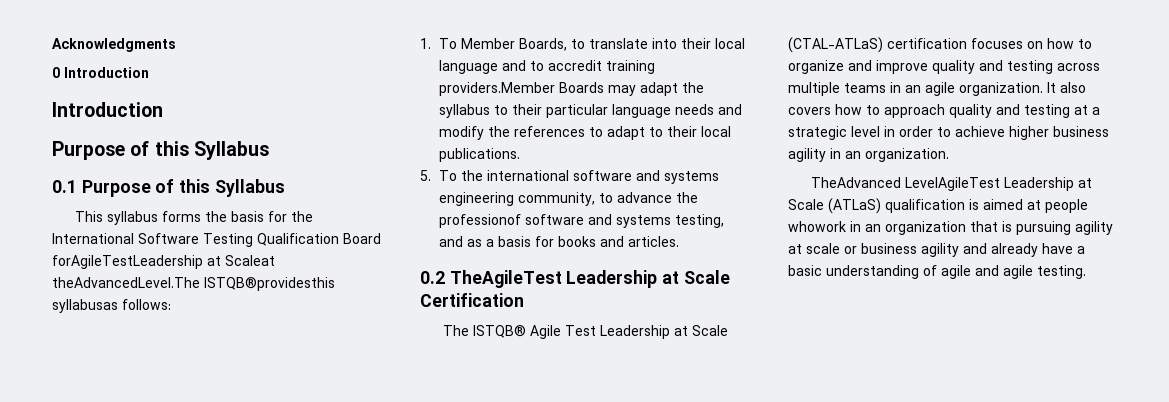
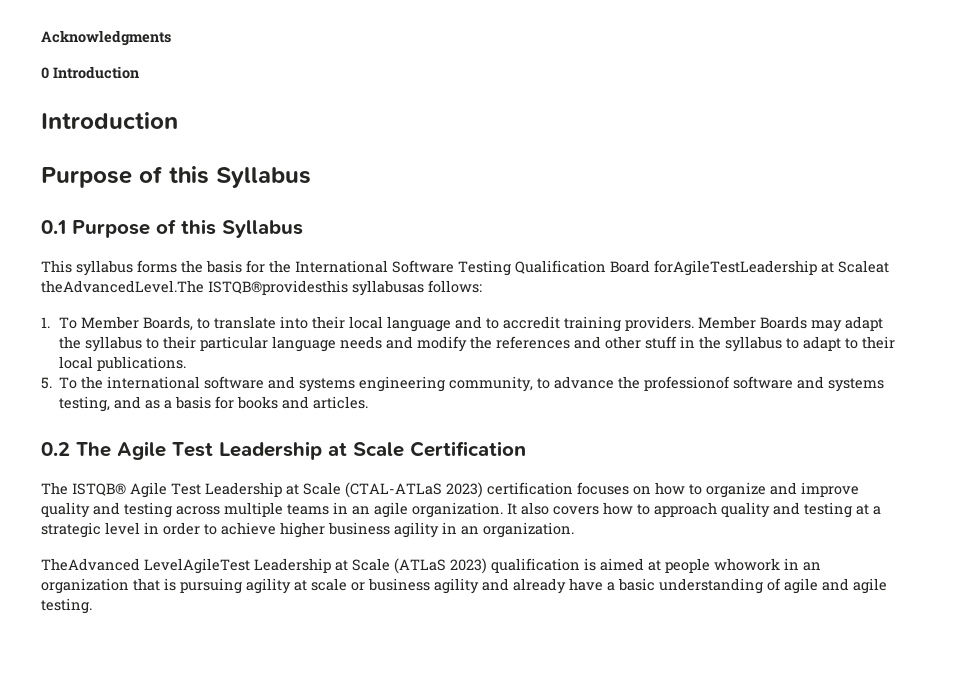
- 1. To Member Boards, to translate into their local language and to accredit training providers.Member Boards may adapt the syllabus to their particular language needs and modify the references to adapt to their local publications.
+ 1. To Member Boards, to translate into their local language and to accredit training providers. Member Boards may adapt the syllabus to their particular language needs and modify the references and other stuff in the syllabus to adapt to their local publications.
- 0.2 TheAgileTest Leadership at Scale Certification
+ 0.2 The Agile Test Leadership at Scale Certification
- The ISTQB® Agile Test Leadership at Scale (CTAL-ATLaS) certification focuses on how to organize and improve quality and testing across multiple teams in an agile organization.
+ The ISTQB® Agile Test Leadership at Scale (CTAL-ATLaS 2023) certification focuses on how to organize and improve quality and testing across multiple teams in an agile organization.
- TheAdvanced LevelAgileTest Leadership at Scale (ATLaS) qualification is aimed at people whowork in an organization that is pursuing agility at scale or business agility and already have a basic understanding of agile and agile testing.
+ TheAdvanced LevelAgileTest Leadership at Scale (ATLaS 2023) qualification is aimed at people whowork in an organization that is pursuing agility at scale or business agility and already have a basic understanding of agile and agile testing.

